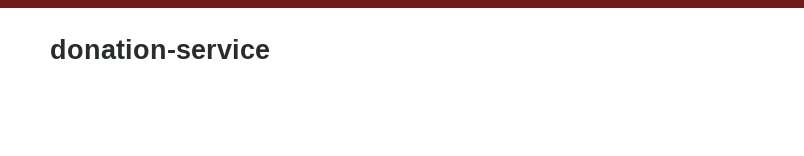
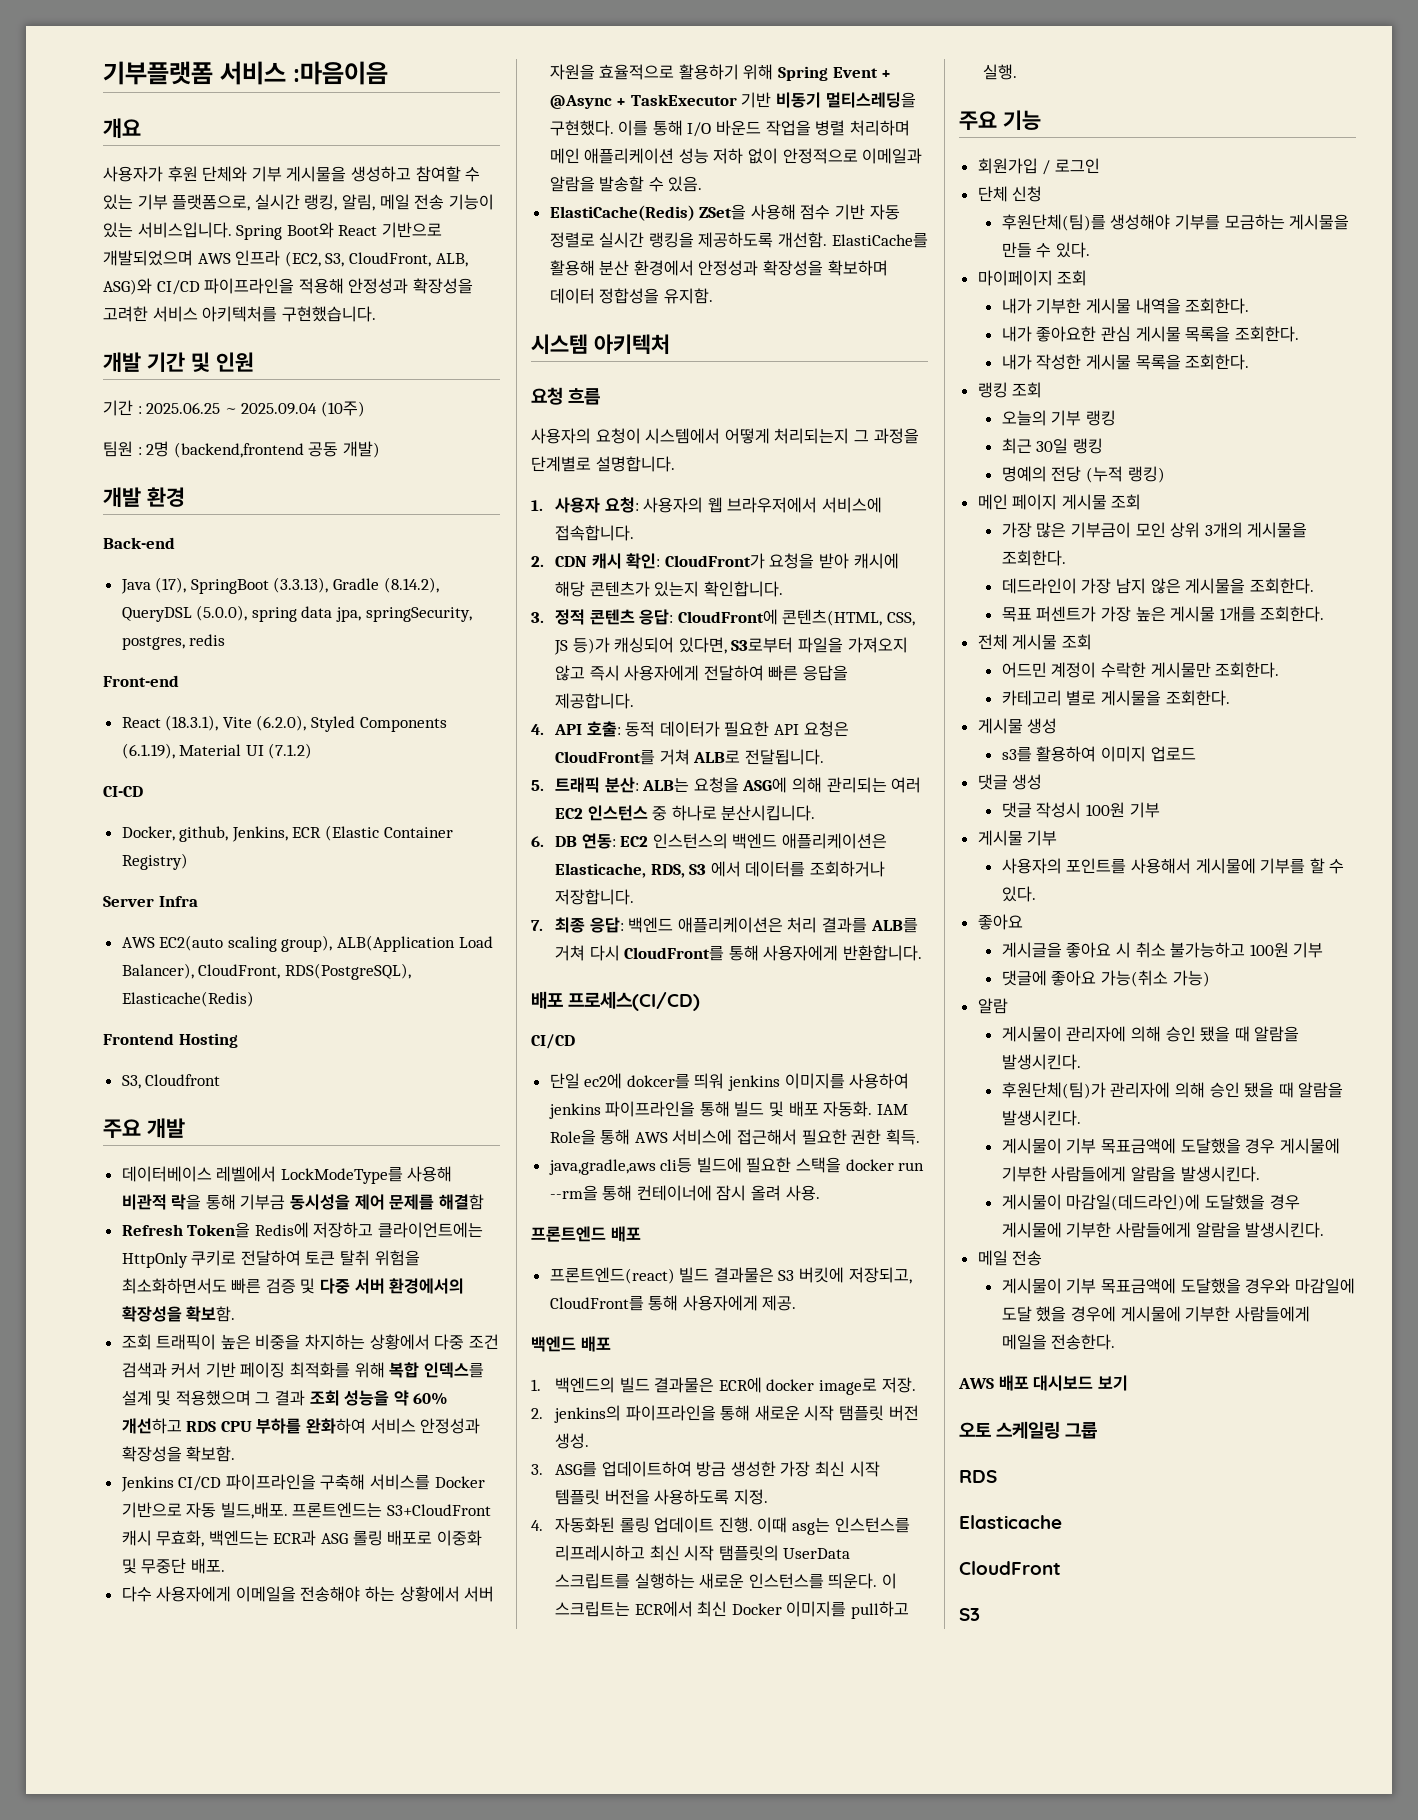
- donation-service
+ 기부플랫폼 서비스 :마음이음
+ 개요
+ 사용자가 후원 단체와 기부 게시물을 생성하고 참여할 수 있는 기부 플랫폼으로, 실시간 랭킹, 알림, 메일 전송 기능이 있는 서비스입니다. Spring Boot와 React 기반으로 개발되었으며 AWS 인프라 (EC2, S3, CloudFront, ALB, ASG)와 CI/CD 파이프라인을 적용해 안정성과 확장성을 고려한 서비스 아키텍처를 구현했습니다.
+ 개발 기간 및 인원
+ 기간 : 2025.06.25 ~ 2025.09.04 (10주)
+ 팀원 : 2명 (backend,frontend 공동 개발)
+ 개발 환경
+ Back-end
+ Java (17), SpringBoot (3.3.13), Gradle (8.14.2), QueryDSL (5.0.0), spring data jpa, springSecurity, postgres, redis
+ Front-end
+ React (18.3.1), Vite (6.2.0), Styled Components (6.1.19), Material UI (7.1.2)
+ CI-CD
+ Docker, github, Jenkins, ECR (Elastic Container Registry)
+ Server Infra
+ AWS EC2(auto scaling group), ALB(Application Load Balancer), CloudFront, RDS(PostgreSQL), Elasticache(Redis)
+ Frontend Hosting
+ S3, Cloudfront
+ 주요 개발
+ 데이터베이스 레벨에서 LockModeType를 사용해 비관적 락을 통해 기부금 동시성을 제어 문제를 해결함
+ Refresh Token을 Redis에 저장하고 클라이언트에는 HttpOnly 쿠키로 전달하여 토큰 탈취 위험을 최소화하면서도 빠른 검증 및 다중 서버 환경에서의 확장성을 확보함.
+ 조회 트래픽이 높은 비중을 차지하는 상황에서 다중 조건 검색과 커서 기반 페이징 최적화를 위해 복합 인덱스를 설계 및 적용했으며 그 결과 조회 성능을 약 60% 개선하고 RDS CPU 부하를 완화하여 서비스 안정성과 확장성을 확보함.
+ Jenkins CI/CD 파이프라인을 구축해 서비스를 Docker 기반으로 자동 빌드,배포. 프론트엔드는 S3+CloudFront 캐시 무효화, 백엔드는 ECR과 ASG 롤링 배포로 이중화 및 무중단 배포.
+ 다수 사용자에게 이메일을 전송해야 하는 상황에서 서버 자원을 효율적으로 활용하기 위해 Spring Event + @Async + TaskExecutor 기반 비동기 멀티스레딩을 구현했다. 이를 통해 I/O 바운드 작업을 병렬 처리하며 메인 애플리케이션 성능 저하 없이 안정적으로 이메일과 알람을 발송할 수 있음.
+ ElastiCache(Redis) ZSet을 사용해 점수 기반 자동 정렬로 실시간 랭킹을 제공하도록 개선함. ElastiCache를 활용해 분산 환경에서 안정성과 확장성을 확보하며 데이터 정합성을 유지함.
+ 시스템 아키텍처
+ 요청 흐름
+ 사용자의 요청이 시스템에서 어떻게 처리되는지 그 과정을 단계별로 설명합니다.
+ 1. 사용자 요청: 사용자의 웹 브라우저에서 서비스에 접속합니다.
+ 2. CDN 캐시 확인: CloudFront가 요청을 받아 캐시에 해당 콘텐츠가 있는지 확인합니다.
+ 3. 정적 콘텐츠 응답: CloudFront에 콘텐츠(HTML, CSS, JS 등)가 캐싱되어 있다면, S3로부터 파일을 가져오지 않고 즉시 사용자에게 전달하여 빠른 응답을 제공합니다.
+ 4. API 호출: 동적 데이터가 필요한 API 요청은 CloudFront를 거쳐 ALB로 전달됩니다.
+ 5. 트래픽 분산: ALB는 요청을 ASG에 의해 관리되는 여러 EC2 인스턴스 중 하나로 분산시킵니다.
+ 6. DB 연동: EC2 인스턴스의 백엔드 애플리케이션은 Elasticache, RDS, S3 에서 데이터를 조회하거나 저장합니다.
+ 7. 최종 응답: 백엔드 애플리케이션은 처리 결과를 ALB를 거쳐 다시 CloudFront를 통해 사용자에게 반환합니다.
+ 배포 프로세스(CI/CD)
+ CI/CD
+ 단일 ec2에 dokcer를 띄워 jenkins 이미지를 사용하여 jenkins 파이프라인을 통해 빌드 및 배포 자동화. IAM Role을 통해 AWS 서비스에 접근해서 필요한 권한 획득.
+ java,gradle,aws cli등 빌드에 필요한 스택을 docker run --rm을 통해 컨테이너에 잠시 올려 사용.
+ 프론트엔드 배포
+ 프론트엔드(react) 빌드 결과물은 S3 버킷에 저장되고, CloudFront를 통해 사용자에게 제공.
+ 백엔드 배포
+ 1. 백엔드의 빌드 결과물은 ECR에 docker image로 저장.
+ 2. jenkins의 파이프라인을 통해 새로운 시작 탬플릿 버전 생성.
+ 3. ASG를 업데이트하여 방금 생성한 가장 최신 시작 템플릿 버전을 사용하도록 지정.
+ 4. 자동화된 롤링 업데이트 진행. 이때 asg는 인스턴스를 리프레시하고 최신 시작 탬플릿의 UserData 스크립트를 실행하는 새로운 인스턴스를 띄운다. 이 스크립트는 ECR에서 최신 Docker 이미지를 pull하고 실행.
+ 주요 기능
+ 회원가입 / 로그인
+ 단체 신청
+ 후원단체(팀)를 생성해야 기부를 모금하는 게시물을 만들 수 있다.
+ 마이페이지 조회
+ 내가 기부한 게시물 내역을 조회한다.
+ 내가 좋아요한 관심 게시물 목록을 조회한다.
+ 내가 작성한 게시물 목록을 조회한다.
+ 랭킹 조회
+ 오늘의 기부 랭킹
+ 최근 30일 랭킹
+ 명예의 전당 (누적 랭킹)
+ 메인 페이지 게시물 조회
+ 가장 많은 기부금이 모인 상위 3개의 게시물을 조회한다.
+ 데드라인이 가장 남지 않은 게시물을 조회한다.
+ 목표 퍼센트가 가장 높은 게시물 1개를 조회한다.
+ 전체 게시물 조회
+ 어드민 계정이 수락한 게시물만 조회한다.
+ 카테고리 별로 게시물을 조회한다.
+ 게시물 생성
+ s3를 활용하여 이미지 업로드
+ 댓글 생성
+ 댓글 작성시 100원 기부
+ 게시물 기부
+ 사용자의 포인트를 사용해서 게시물에 기부를 할 수 있다.
+ 좋아요
+ 게시글을 좋아요 시 취소 불가능하고 100원 기부
+ 댓글에 좋아요 가능(취소 가능)
+ 알람
+ 게시물이 관리자에 의해 승인 됐을 때 알람을 발생시킨다.
+ 후원단체(팀)가 관리자에 의해 승인 됐을 때 알람을 발생시킨다.
+ 게시물이 기부 목표금액에 도달했을 경우 게시물에 기부한 사람들에게 알람을 발생시킨다.
+ 게시물이 마감일(데드라인)에 도달했을 경우 게시물에 기부한 사람들에게 알람을 발생시킨다.
+ 메일 전송
+ 게시물이 기부 목표금액에 도달했을 경우와 마감일에 도달 했을 경우에 게시물에 기부한 사람들에게 메일을 전송한다.
+ AWS 배포 대시보드 보기
+ 오토 스케일링 그룹
+ RDS
+ Elasticache
+ CloudFront
+ S3

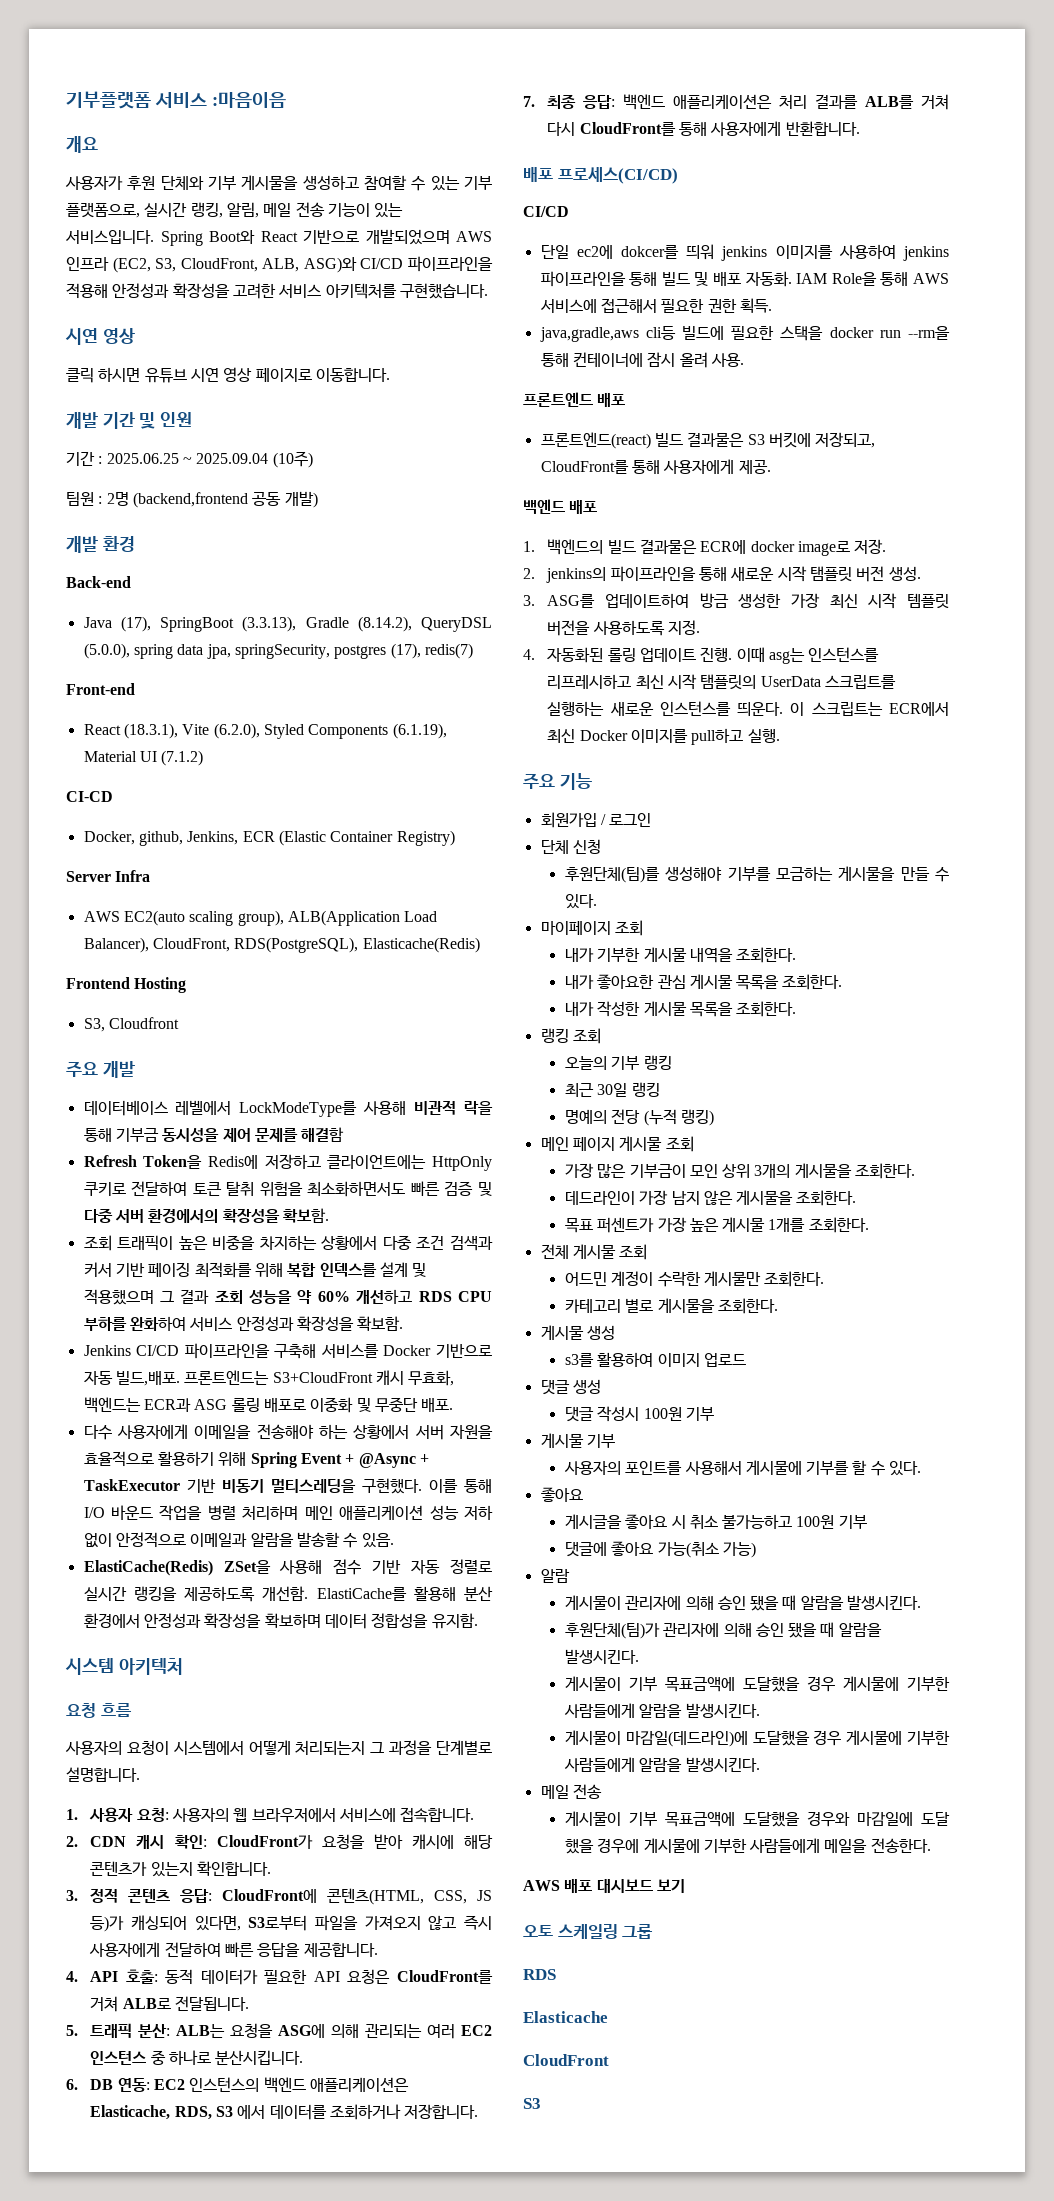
  Spring Boot와 React 기반으로 개발되었으며 AWS 인프라 (EC2, S3, CloudFront, ALB, ASG)와 CI/CD 파이프라인을 적용해 안정성과 확장성을 고려한 서비스 아키텍처를 구현했습니다.
+ 시연 영상
+ 클릭 하시면 유튜브 시연 영상 페이지로 이동합니다.
- Java (17), SpringBoot (3.3.13), Gradle (8.14.2), QueryDSL (5.0.0), spring data jpa, springSecurity, postgres, redis
+ Java (17), SpringBoot (3.3.13), Gradle (8.14.2), QueryDSL (5.0.0), spring data jpa, springSecurity, postgres (17), redis(7)

